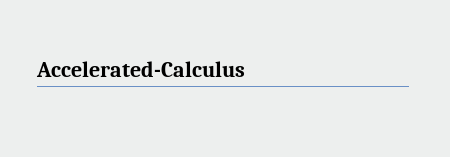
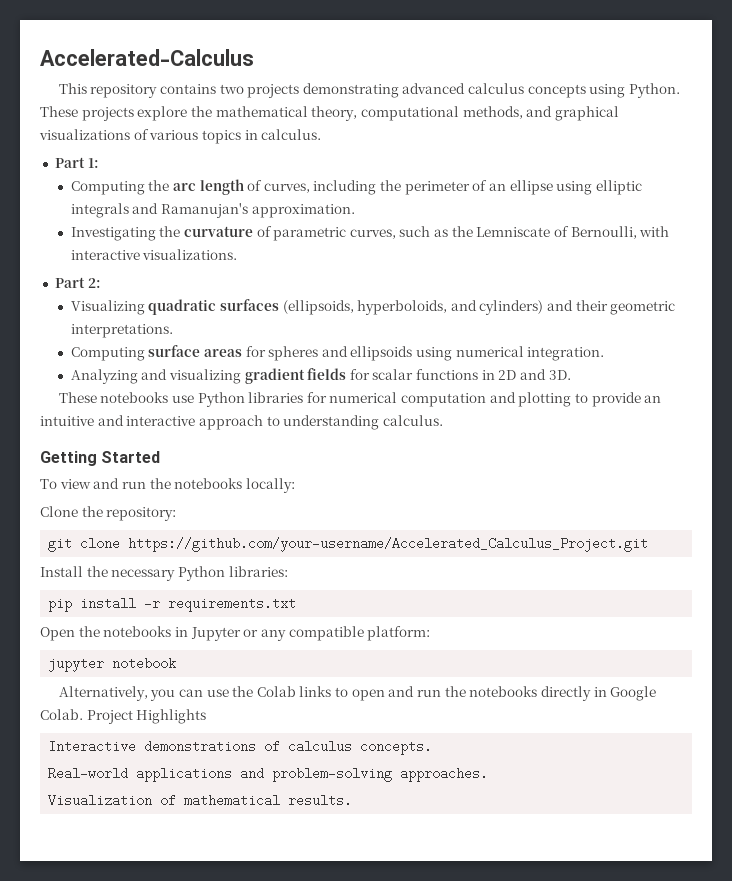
+ This repository contains two projects demonstrating advanced calculus concepts using Python. These projects explore the mathematical theory, computational methods, and graphical visualizations of various topics in calculus.
+ Part 1:
+ Computing the arc length of curves, including the perimeter of an ellipse using elliptic integrals and Ramanujan's approximation.
+ Investigating the curvature of parametric curves, such as the Lemniscate of Bernoulli, with interactive visualizations.
+ Part 2:
+ Visualizing quadratic surfaces (ellipsoids, hyperboloids, and cylinders) and their geometric interpretations.
+ Computing surface areas for spheres and ellipsoids using numerical integration.
+ Analyzing and visualizing gradient fields for scalar functions in 2D and 3D.
+ These notebooks use Python libraries for numerical computation and plotting to provide an intuitive and interactive approach to understanding calculus.
+ Getting Started
+ To view and run the notebooks locally:
+ Clone the repository:
+ git clone https://github.com/your-username/Accelerated_Calculus_Project.git
+ Install the necessary Python libraries:
+ pip install -r requirements.txt
+ Open the notebooks in Jupyter or any compatible platform:
+ jupyter notebook
+ Alternatively, you can use the Colab links to open and run the notebooks directly in Google Colab. Project Highlights
+ Interactive demonstrations of calculus concepts.
+ Real-world applications and problem-solving approaches.
+ Visualization of mathematical results.

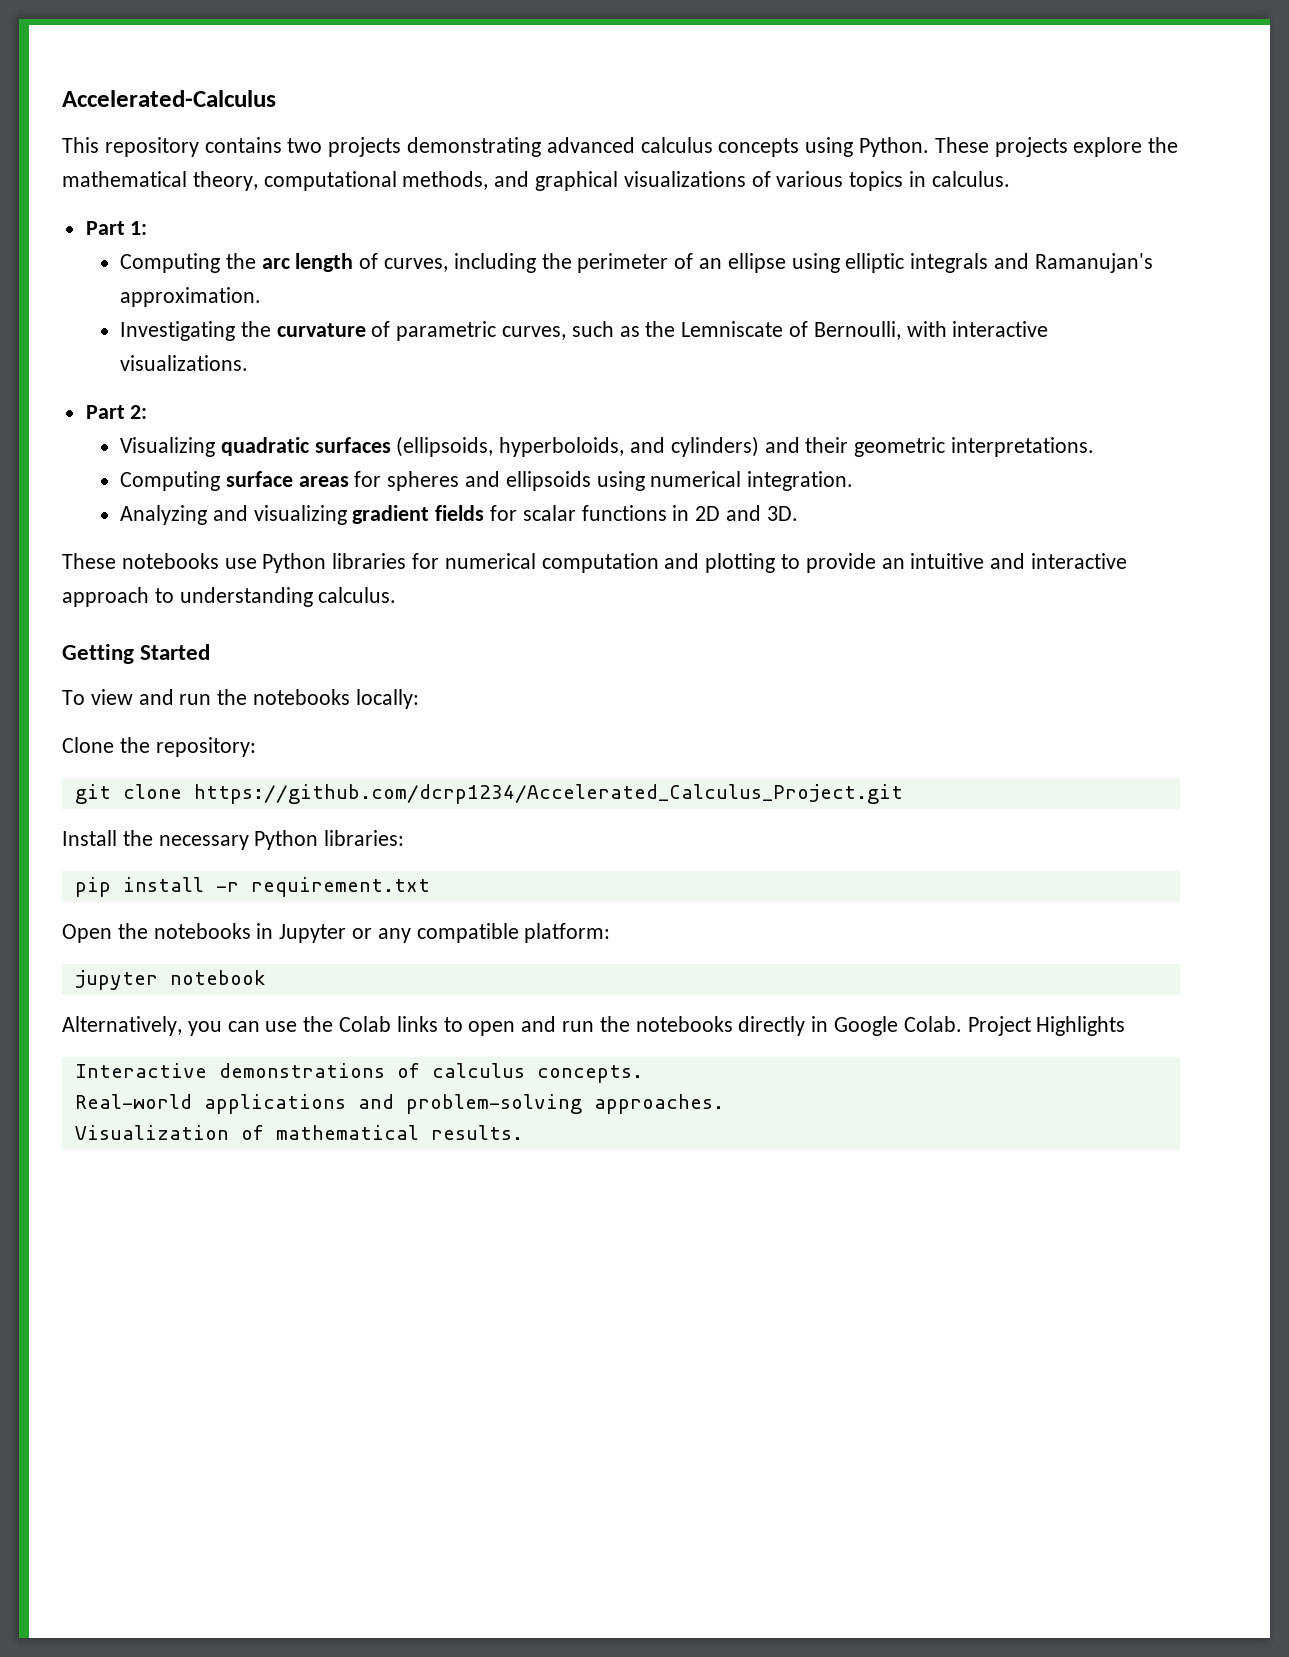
- git clone https://github.com/your-username/Accelerated_Calculus_Project.git
+ git clone https://github.com/dcrp1234/Accelerated_Calculus_Project.git
- pip install -r requirements.txt
+ pip install -r requirement.txt

